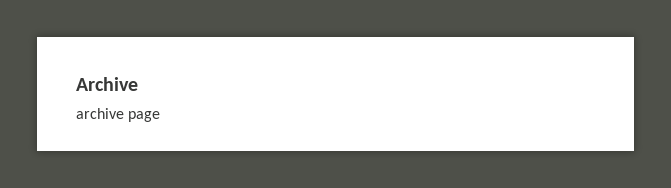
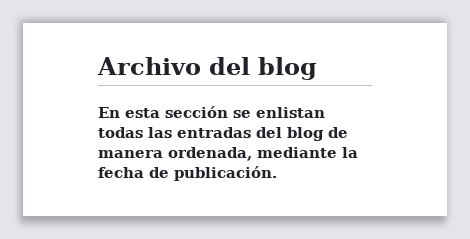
- Archive
- archive page
+ Archivo del blog
+ En esta sección se enlistan todas las entradas del blog de manera ordenada, mediante la fecha de publicación.

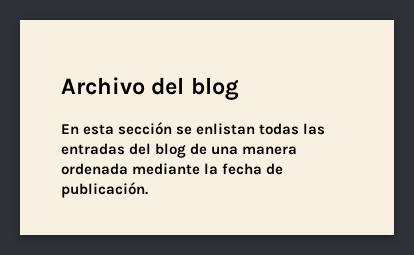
- En esta sección se enlistan todas las entradas del blog de manera ordenada, mediante la fecha de publicación.
+ En esta sección se enlistan todas las entradas del blog de una manera ordenada mediante la fecha de publicación.

